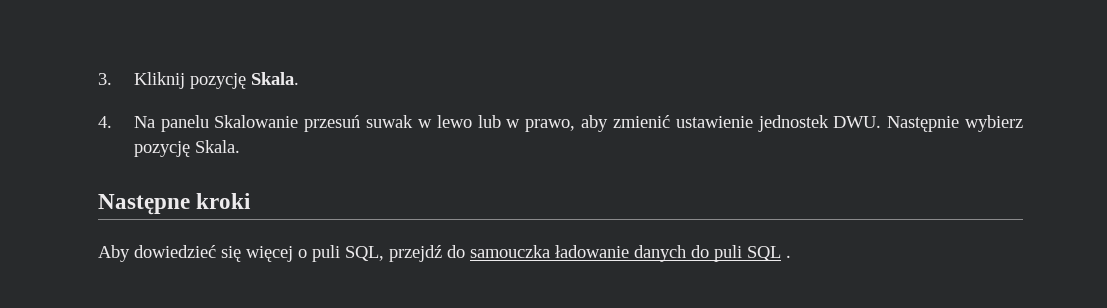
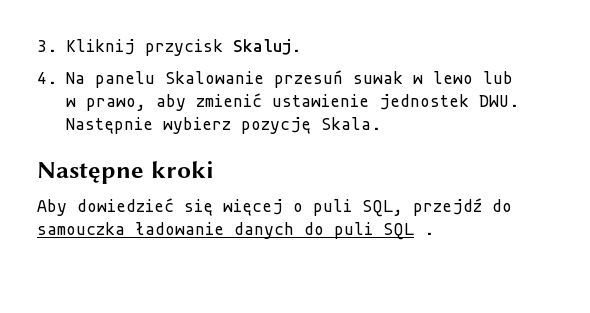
- 3. Kliknij pozycję Skala.
+ 3. Kliknij przycisk Skaluj.

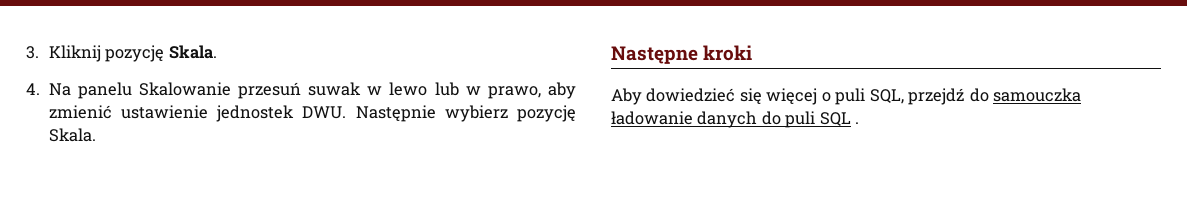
- 3. Kliknij przycisk Skaluj.
+ 3. Kliknij pozycję Skala.

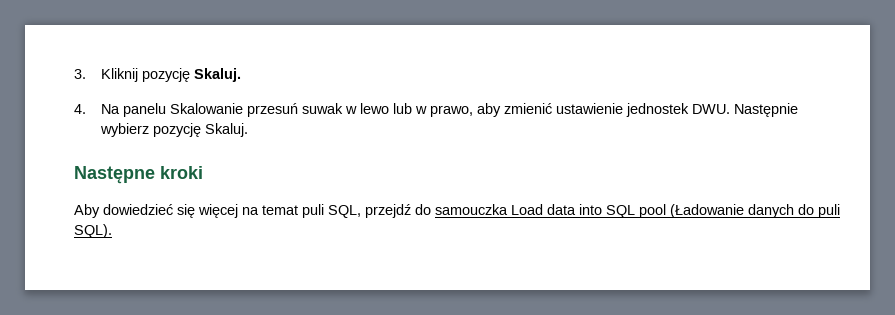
- 3. Kliknij pozycję Skala.
+ 3. Kliknij pozycję Skaluj.
- 4. Na panelu Skalowanie przesuń suwak w lewo lub w prawo, aby zmienić ustawienie jednostek DWU. Następnie wybierz pozycję Skala.
+ 4. Na panelu Skalowanie przesuń suwak w lewo lub w prawo, aby zmienić ustawienie jednostek DWU. Następnie wybierz pozycję Skaluj.
- Aby dowiedzieć się więcej o puli SQL, przejdź do samouczka ładowanie danych do puli SQL .
+ Aby dowiedzieć się więcej na temat puli SQL, przejdź do samouczka Load data into SQL pool (Ładowanie danych do puli SQL).

